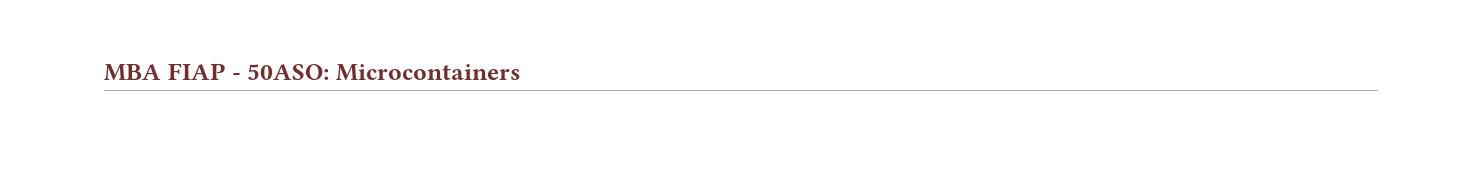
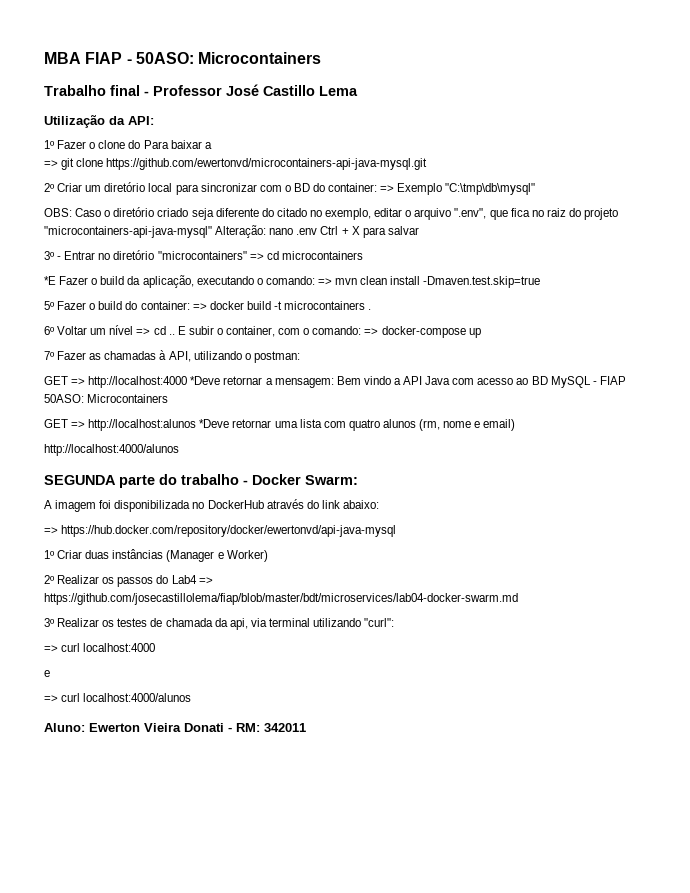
+ Trabalho final - Professor José Castillo Lema
+ Utilização da API:
+ 1º Fazer o clone do Para baixar a
+ => git clone https://github.com/ewertonvd/microcontainers-api-java-mysql.git
+ 2º Criar um diretório local para sincronizar com o BD do container: => Exemplo "C:\tmp\db\mysql"
+ OBS: Caso o diretório criado seja diferente do citado no exemplo, editar o arquivo ".env", que fica no raiz do projeto "microcontainers-api-java-mysql" Alteração: nano .env Ctrl + X para salvar
+ 3º - Entrar no diretório "microcontainers" => cd microcontainers
+ *E Fazer o build da aplicação, executando o comando: => mvn clean install -Dmaven.test.skip=true
+ 5º Fazer o build do container: => docker build -t microcontainers .
+ 6º Voltar um nível => cd .. E subir o container, com o comando: => docker-compose up
+ 7º Fazer as chamadas à API, utilizando o postman:
+ GET => http://localhost:4000 *Deve retornar a mensagem: Bem vindo a API Java com acesso ao BD MySQL - FIAP 50ASO: Microcontainers
+ GET => http://localhost:alunos *Deve retornar uma lista com quatro alunos (rm, nome e email)
+ http://localhost:4000/alunos
+ SEGUNDA parte do trabalho - Docker Swarm:
+ A imagem foi disponibilizada no DockerHub através do link abaixo:
+ => https://hub.docker.com/repository/docker/ewertonvd/api-java-mysql
+ 1º Criar duas instâncias (Manager e Worker)
+ 2º Realizar os passos do Lab4 => https://github.com/josecastillolema/fiap/blob/master/bdt/microservices/lab04-docker-swarm.md
+ 3º Realizar os testes de chamada da api, via terminal utilizando "curl":
+ => curl localhost:4000
+ e
+ => curl localhost:4000/alunos
+ Aluno: Ewerton Vieira Donati - RM: 342011

